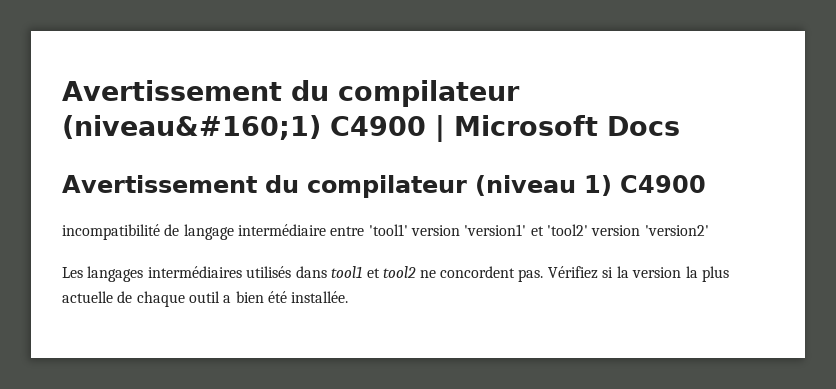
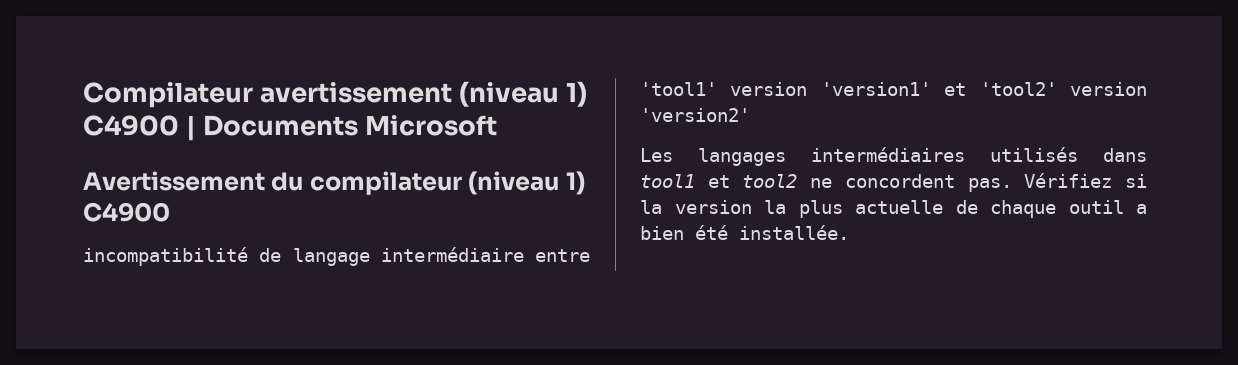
- Avertissement du compilateur (niveau&#160;1) C4900 | Microsoft Docs
+ Compilateur avertissement (niveau 1) C4900 | Documents Microsoft

